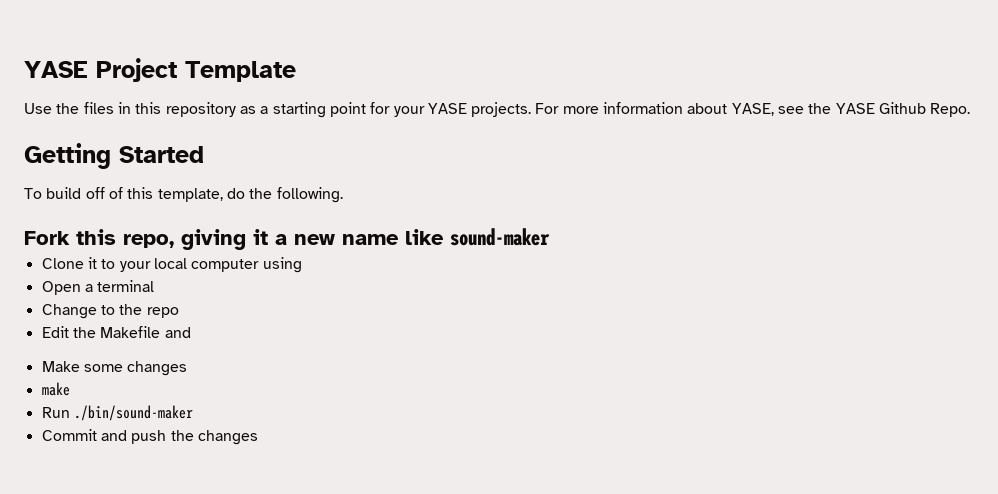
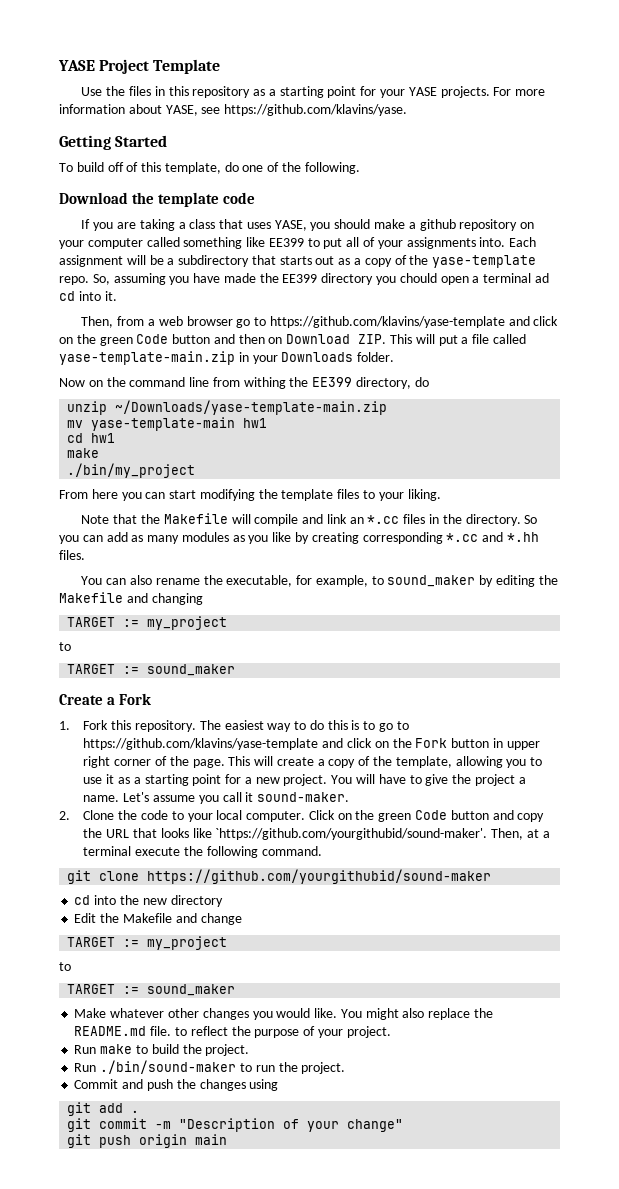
- For more information about YASE, see the YASE Github Repo.
+ For more information about YASE, see https://github.com/klavins/yase.
- To build off of this template, do the following.
+ To build off of this template, do one of the following.
- Fork this repo, giving it a new name like sound-maker
- Clone it to your local computer using
- Open a terminal
- Change to the repo
- Edit the Makefile and
+ Download the template code
+ If you are taking a class that uses YASE, you should make a github repository on your computer called something like EE399 to put all of your assignments into. Each assignment will be a subdirectory that starts out as a copy of the yase-template repo. So, assuming you have made the EE399 directory you chould open a terminal ad cd into it.
+ Then, from a web browser go to https://github.com/klavins/yase-template and click on the green Code button and then on Download ZIP. This will put a file called yase-template-main.zip in your Downloads folder.
+ Now on the command line from withing the EE399 directory, do
+ unzip ~/Downloads/yase-template-main.zip
+ mv yase-template-main hw1
+ cd hw1
+ make
+ ./bin/my_project
+ From here you can start modifying the template files to your liking.
+ Note that the Makefile will compile and link an *.cc files in the directory. So you can add as many modules as you like by creating corresponding *.cc and *.hh files.
+ You can also rename the executable, for example, to sound_maker by editing the Makefile and changing
+ TARGET := my_project
+ to
+ TARGET := sound_maker
+ Create a Fork
+ 1. Fork this repository. The easiest way to do this is to go to https://github.com/klavins/yase-template and click on the Fork button in upper right corner of the page. This will create a copy of the template, allowing you to use it as a starting point for a new project. You will have to give the project a name. Let's assume you call it sound-maker.
+ 2. Clone the code to your local computer. Click on the green Code button and copy the URL that looks like `https://github.com/yourgithubid/sound-maker'. Then, at a terminal execute the following command.
+ git clone https://github.com/yourgithubid/sound-maker
+ cd into the new directory
+ Edit the Makefile and change
+ TARGET := my_project
+ to
+ TARGET := sound_maker
- Make some changes
- make
- Run ./bin/sound-maker
+ Make whatever other changes you would like. You might also replace the README.md file. to reflect the purpose of your project.
+ Run make to build the project.
+ Run ./bin/sound-maker to run the project.
- Commit and push the changes
+ Commit and push the changes using
+ git add .
+ git commit -m "Description of your change"
+ git push origin main

